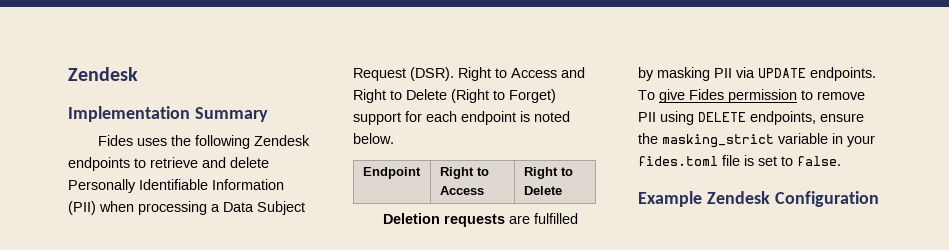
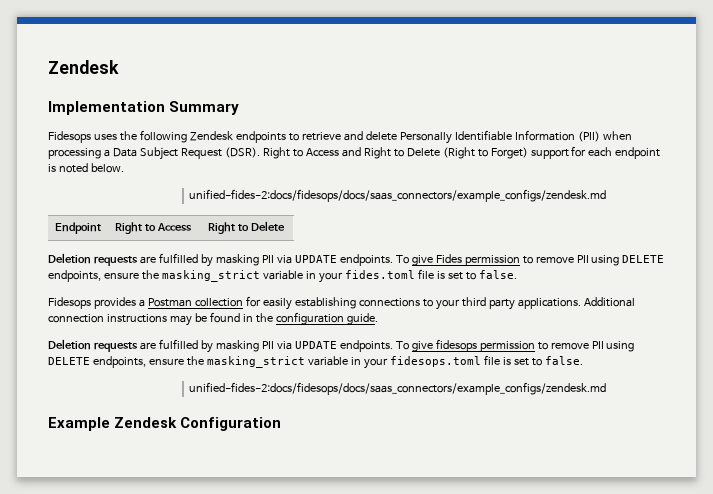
- Fides uses the following Zendesk endpoints to retrieve and delete Personally Identifiable Information (PII) when processing a Data Subject Request (DSR).
+ Fidesops uses the following Zendesk endpoints to retrieve and delete Personally Identifiable Information (PII) when processing a Data Subject Request (DSR).
  Right to Access and Right to Delete (Right to Forget) support for each endpoint is noted below.
+ unified-fides-2:docs/fidesops/docs/saas_connectors/example_configs/zendesk.md
+ Fidesops provides a Postman collection for easily establishing connections to your third party applications. Additional connection instructions may be found in the configuration guide.
+ Deletion requests are fulfilled by masking PII via UPDATE endpoints. To give fidesops permission to remove PII using DELETE endpoints, ensure the masking_strict variable in your fidesops.toml file is set to false.
+ unified-fides-2:docs/fidesops/docs/saas_connectors/example_configs/zendesk.md

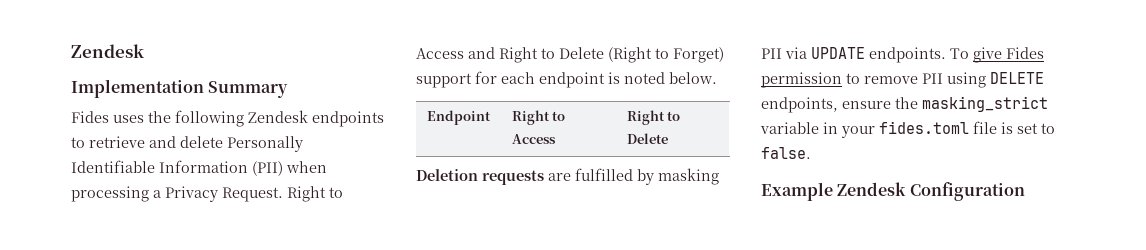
- Fidesops uses the following Zendesk endpoints to retrieve and delete Personally Identifiable Information (PII) when processing a Data Subject Request (DSR).
+ Fides uses the following Zendesk endpoints to retrieve and delete Personally Identifiable Information (PII) when processing a Privacy Request.
  Right to Access and Right to Delete (Right to Forget) support for each endpoint is noted below.
- unified-fides-2:docs/fidesops/docs/saas_connectors/example_configs/zendesk.md
- Fidesops provides a Postman collection for easily establishing connections to your third party applications. Additional connection instructions may be found in the configuration guide.
- Deletion requests are fulfilled by masking PII via UPDATE endpoints. To give fidesops permission to remove PII using DELETE endpoints, ensure the masking_strict variable in your fidesops.toml file is set to false.
- unified-fides-2:docs/fidesops/docs/saas_connectors/example_configs/zendesk.md

